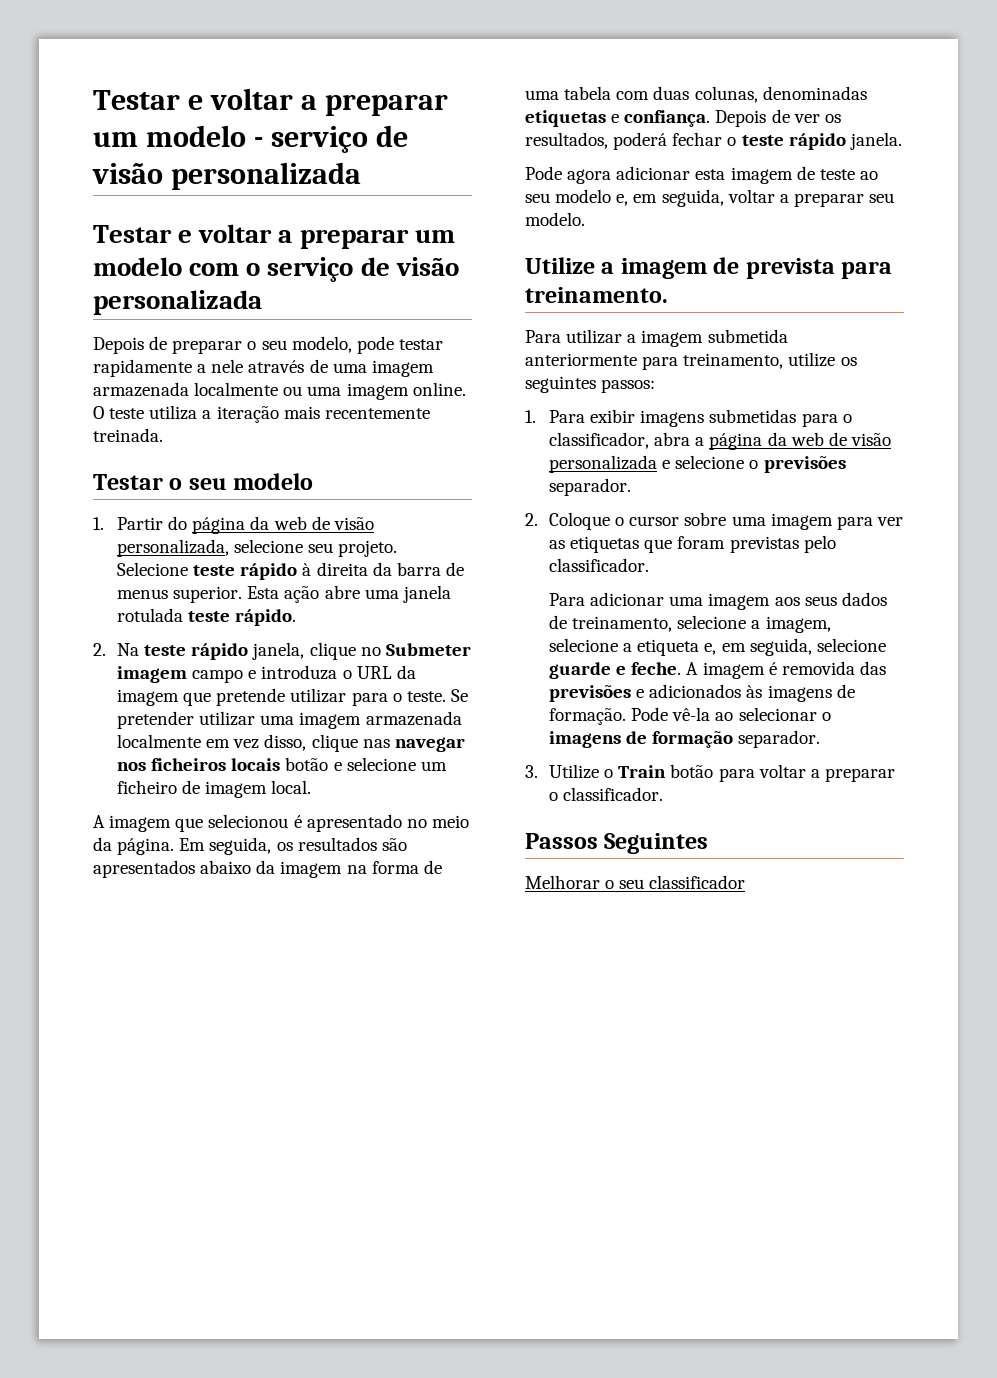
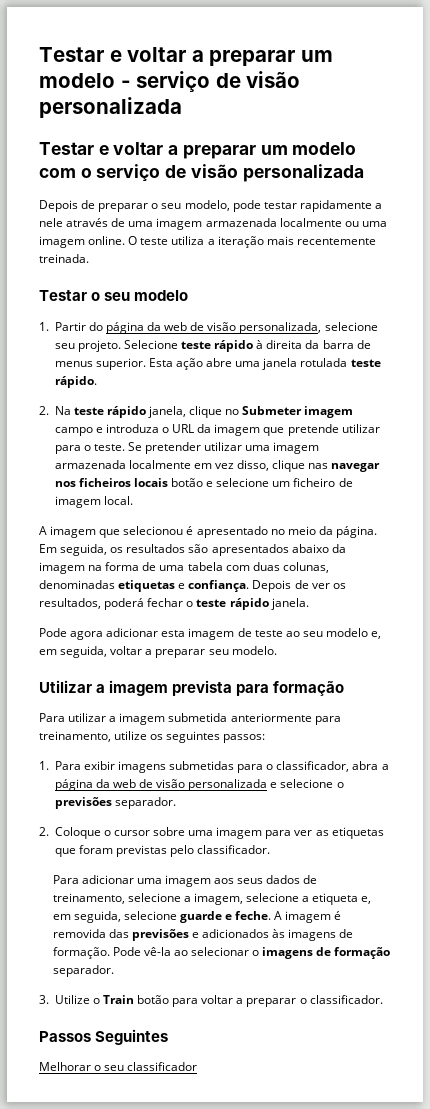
- Utilize a imagem de prevista para treinamento.
+ Utilizar a imagem prevista para formação

